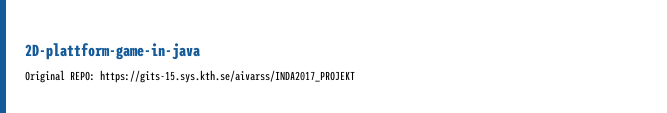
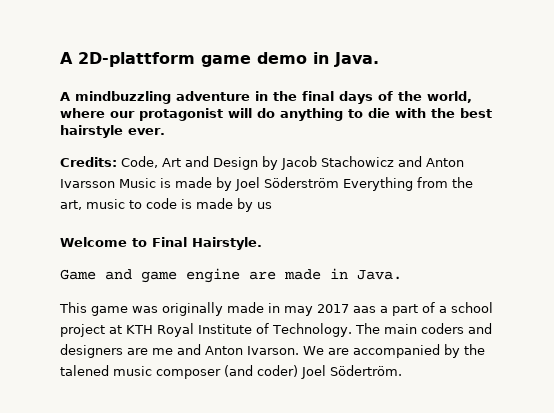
- 2D-plattform-game-in-java
- Original REPO: https://gits-15.sys.kth.se/aivarss/INDA2017_PROJEKT
+ A 2D-plattform game demo in Java.
+ A mindbuzzling adventure in the final days of the world, where our protagonist will do anything to die with the best hairstyle ever.
+ Credits: Code, Art and Design by Jacob Stachowicz and Anton Ivarsson Music is made by Joel Söderström Everything from the art, music to code is made by us
+ Welcome to Final Hairstyle.
+ Game and game engine are made in Java.
+ This game was originally made in may 2017 aas a part of a school project at KTH Royal Institute of Technology. The main coders and designers are me and Anton Ivarson. We are accompanied by the talened music composer (and coder) Joel Södertröm.

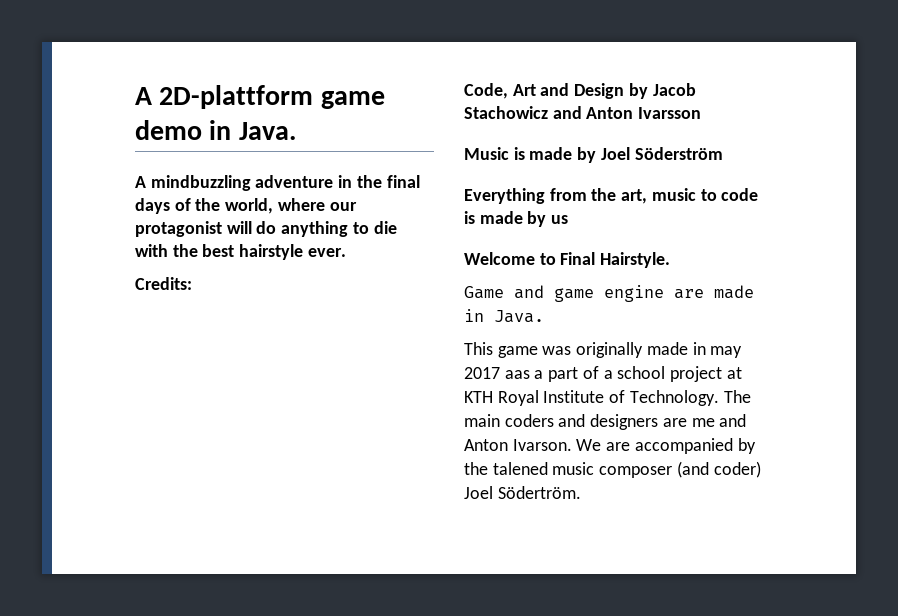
- Credits: Code, Art and Design by Jacob Stachowicz and Anton Ivarsson Music is made by Joel Söderström Everything from the art, music to code is made by us
+ Credits:
+ Code, Art and Design by Jacob Stachowicz and Anton Ivarsson
+ Music is made by Joel Söderström
+ Everything from the art, music to code is made by us

